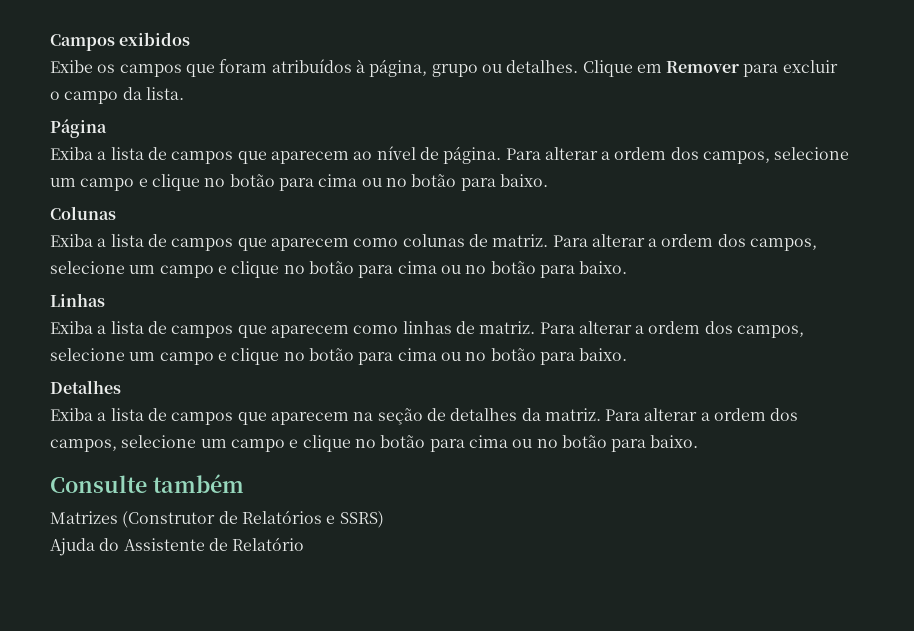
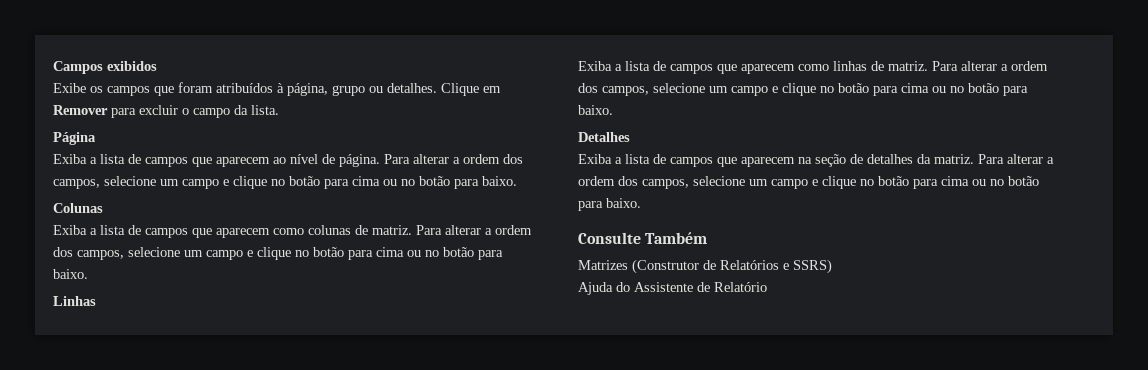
- Consulte também
+ Consulte Também

